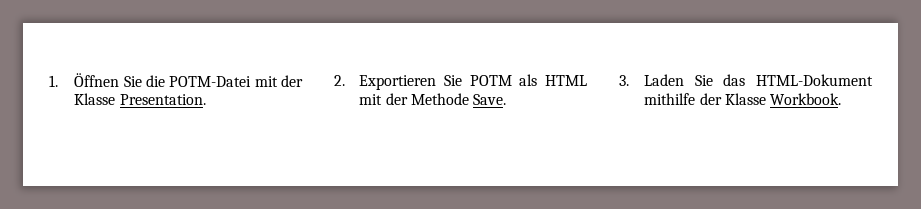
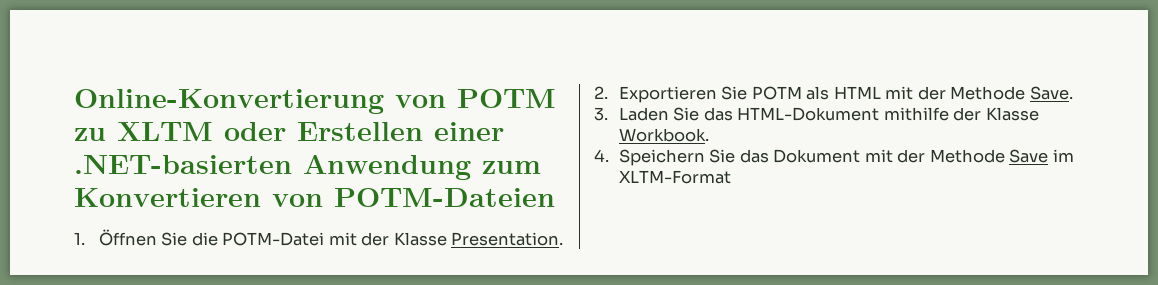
+ Online-Konvertierung von POTM zu XLTM oder Erstellen einer .NET-basierten Anwendung zum Konvertieren von POTM-Dateien
+ 4. Speichern Sie das Dokument mit der Methode Save im XLTM-Format

